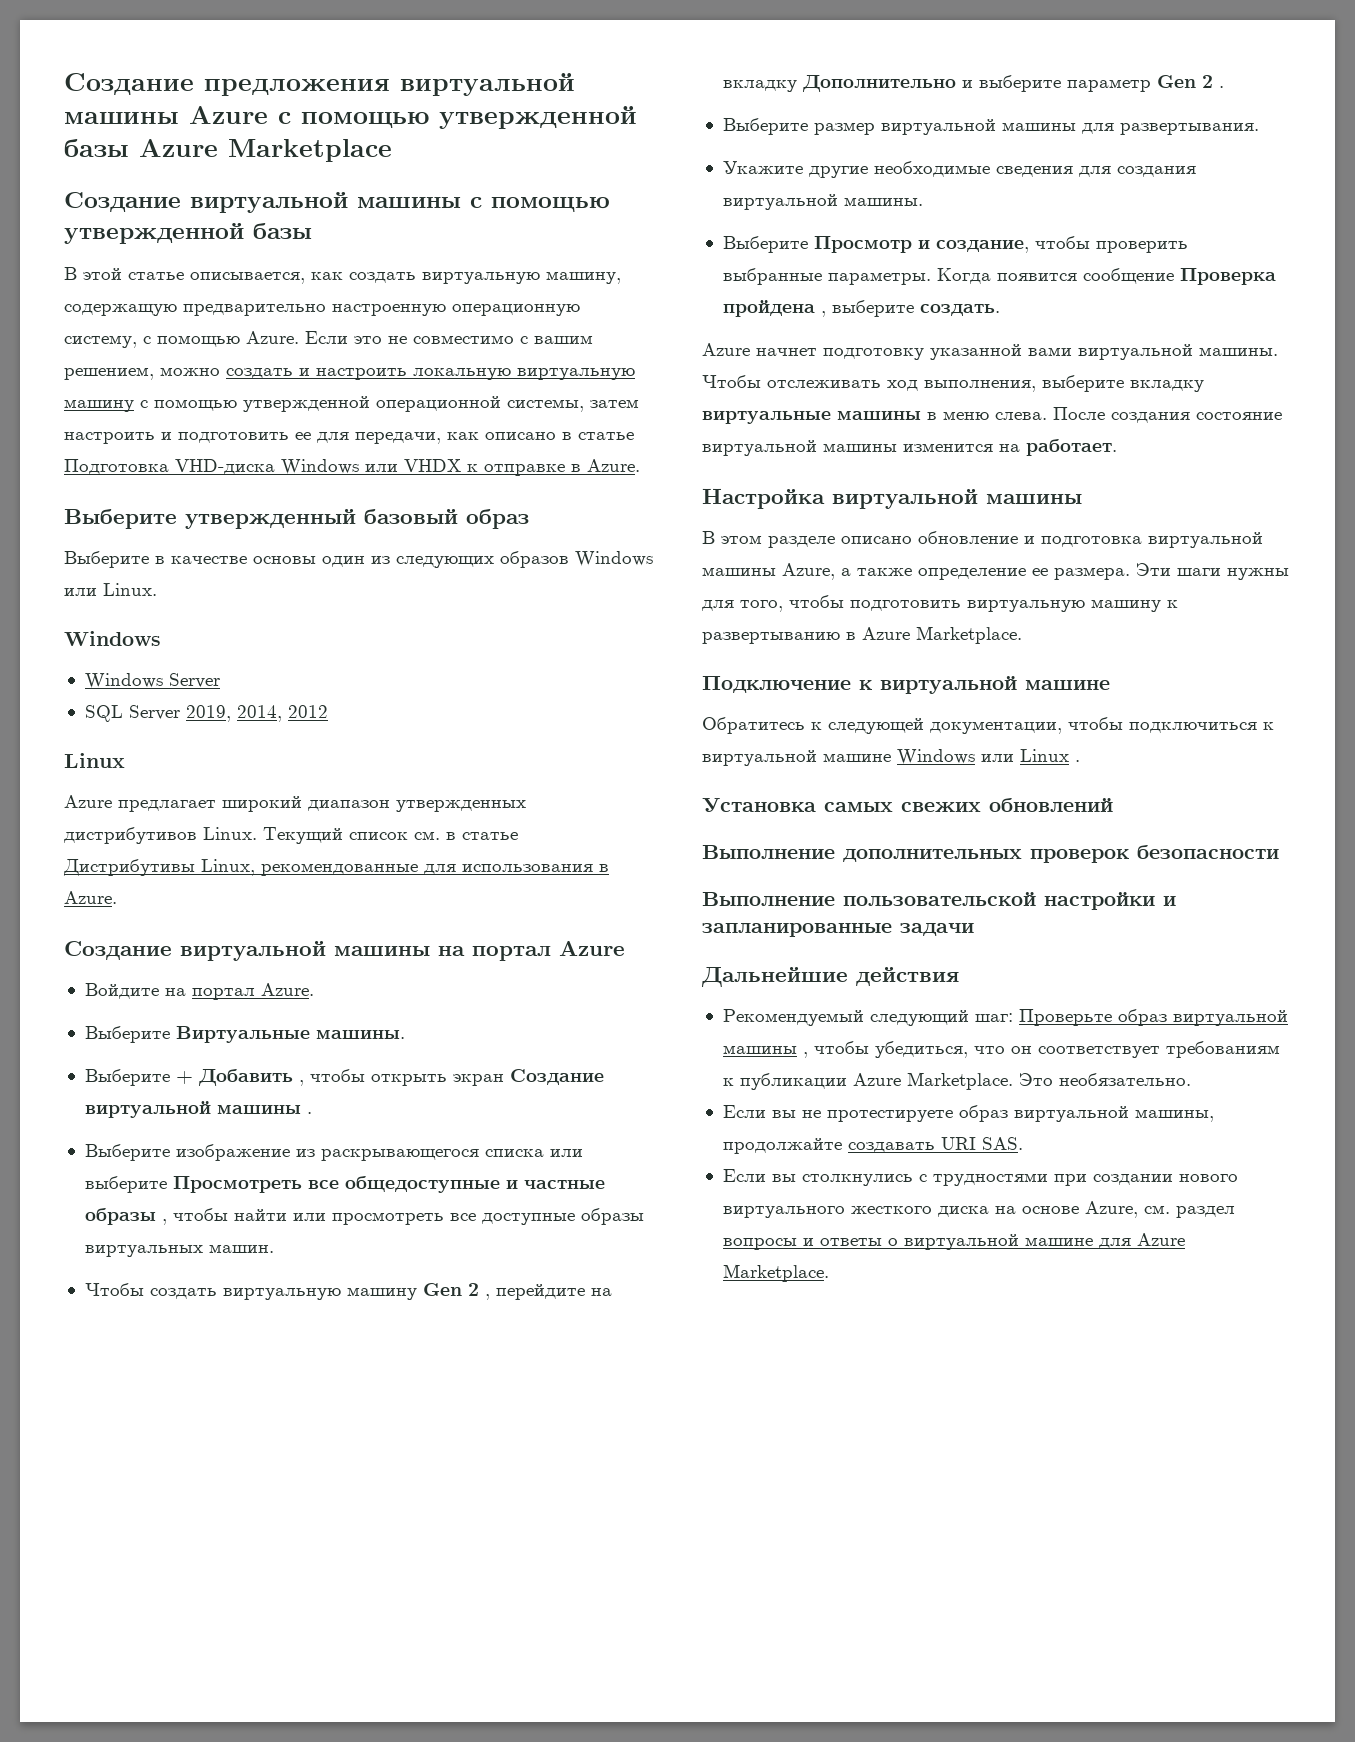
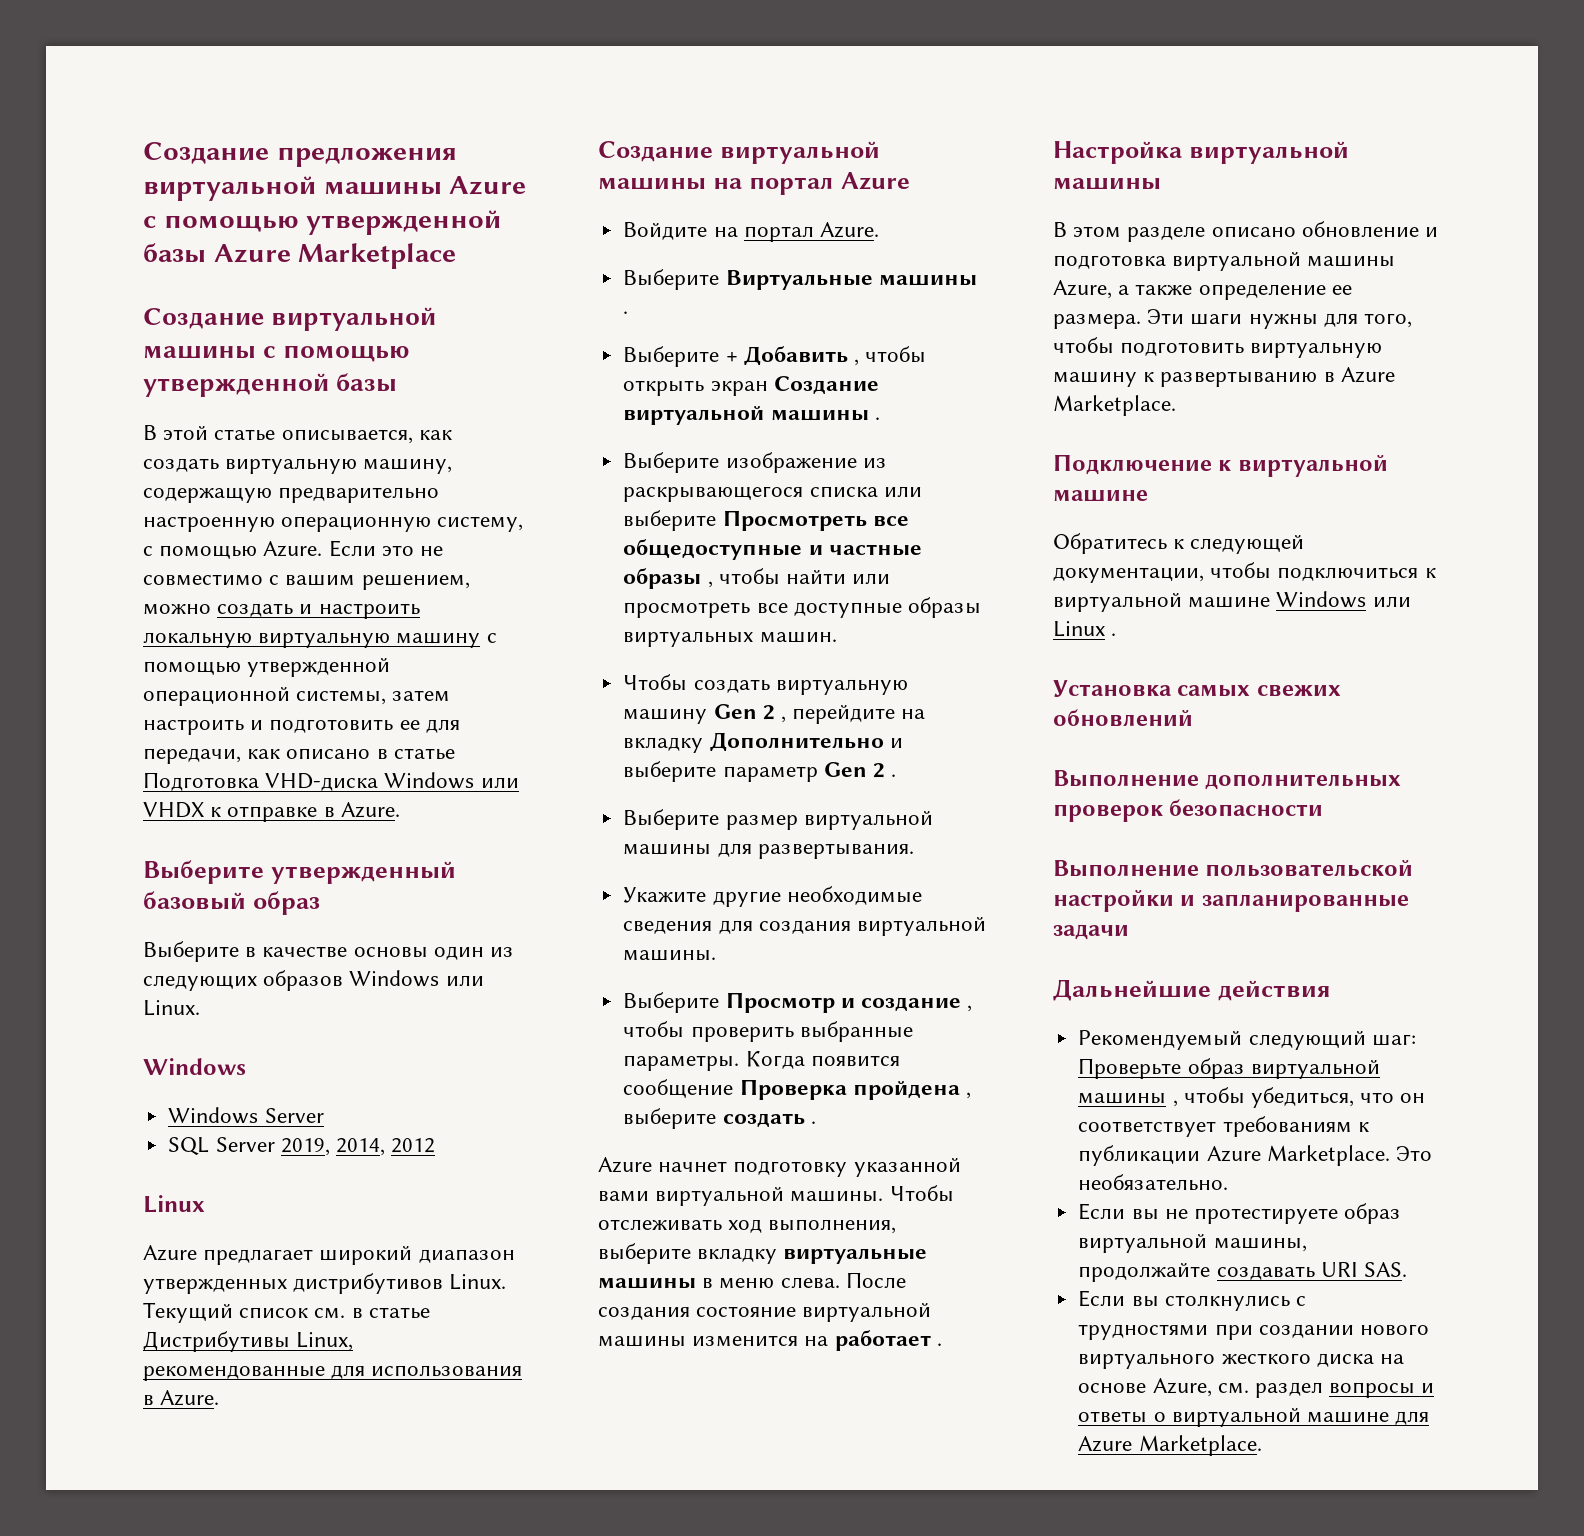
- Выберите Виртуальные машины.
+ Выберите Виртуальные машины .
- Выберите Просмотр и создание, чтобы проверить выбранные параметры.
+ Выберите Просмотр и создание , чтобы проверить выбранные параметры.
- Когда появится сообщение Проверка пройдена , выберите создать.
+ Когда появится сообщение Проверка пройдена , выберите создать .
- После создания состояние виртуальной машины изменится на работает.
+ После создания состояние виртуальной машины изменится на работает .

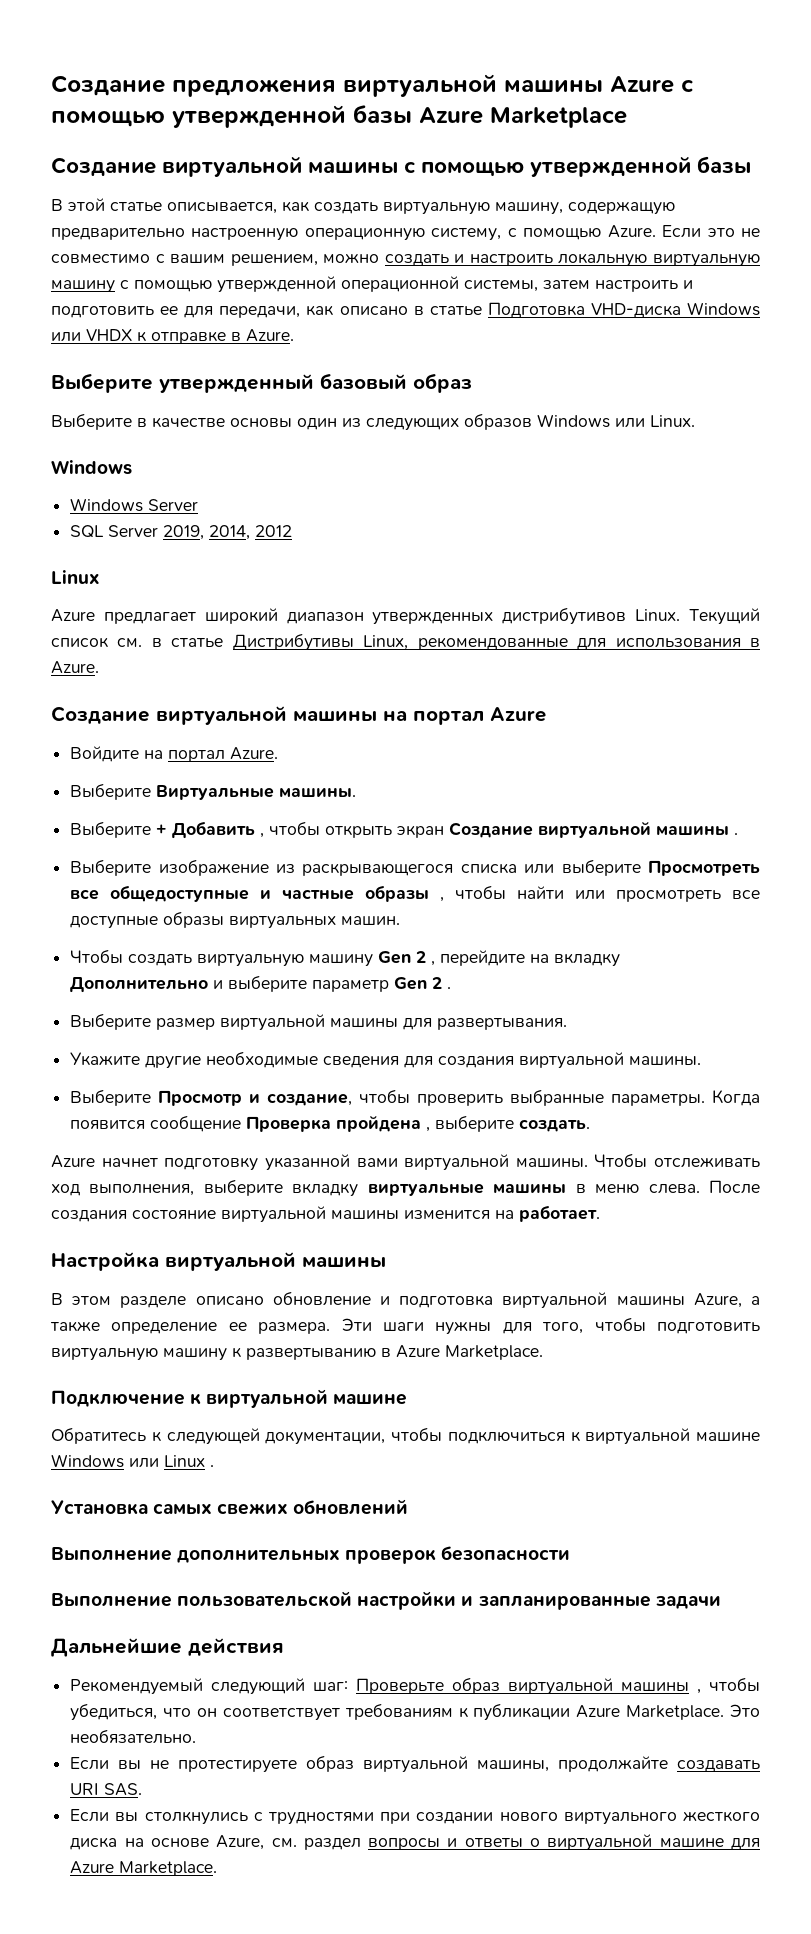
- Выберите Виртуальные машины .
+ Выберите Виртуальные машины.
- Выберите Просмотр и создание , чтобы проверить выбранные параметры.
+ Выберите Просмотр и создание, чтобы проверить выбранные параметры.
- Когда появится сообщение Проверка пройдена , выберите создать .
+ Когда появится сообщение Проверка пройдена , выберите создать.
- После создания состояние виртуальной машины изменится на работает .
+ После создания состояние виртуальной машины изменится на работает.

